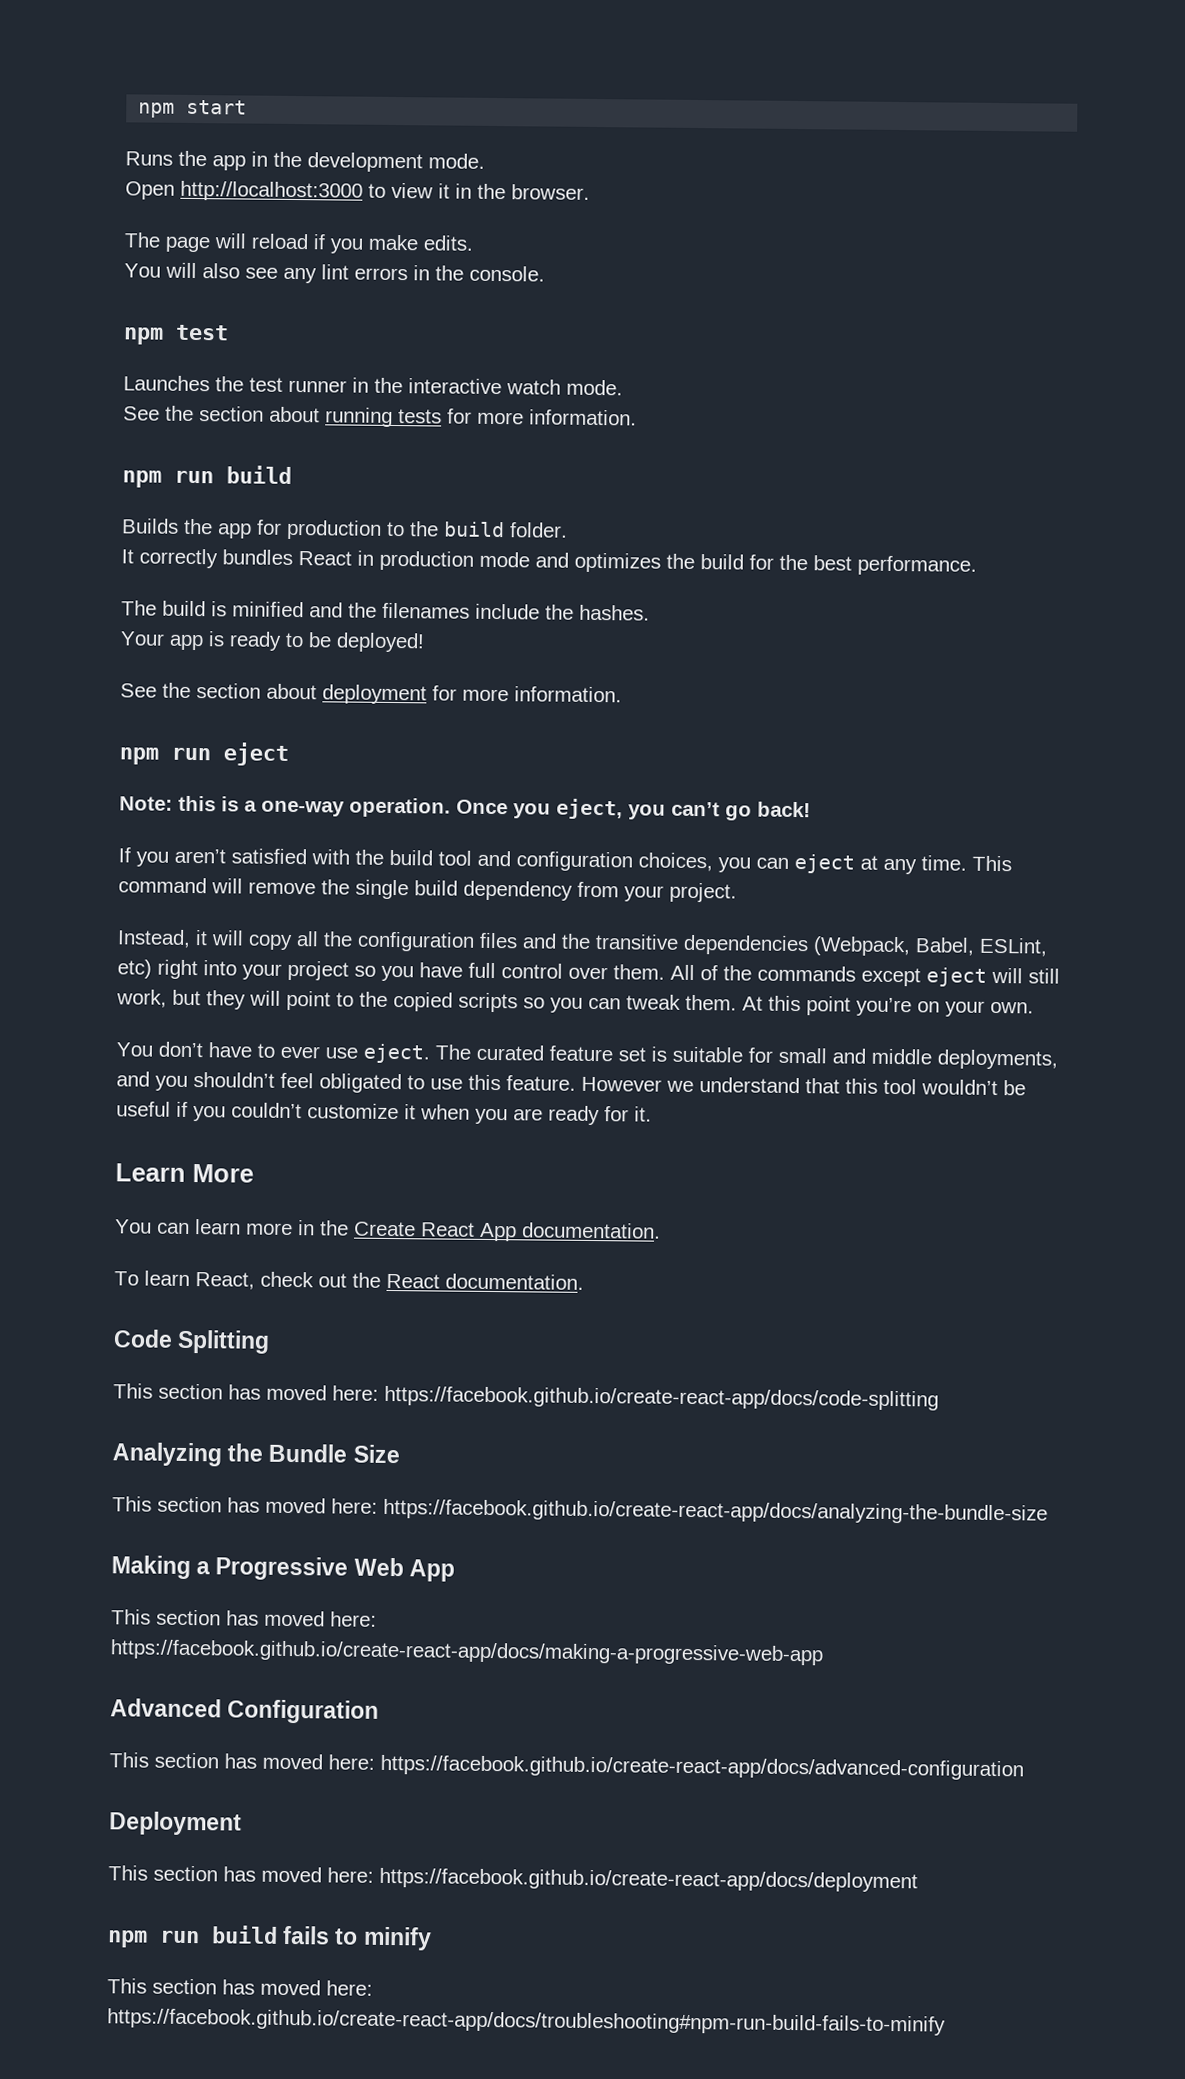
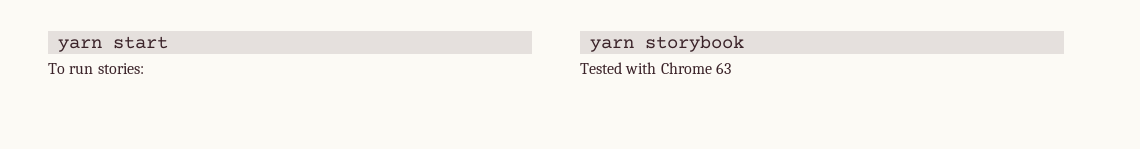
- npm start
+ yarn start
- Runs the app in the development mode.
- Open http://localhost:3000 to view it in the browser.
- The page will reload if you make edits.
- You will also see any lint errors in the console.
- npm test
- Launches the test runner in the interactive watch mode.
- See the section about running tests for more information.
- npm run build
- Builds the app for production to the build folder.
- It correctly bundles React in production mode and optimizes the build for the best performance.
- The build is minified and the filenames include the hashes.
- Your app is ready to be deployed!
- See the section about deployment for more information.
- npm run eject
- Note: this is a one-way operation. Once you eject, you can’t go back!
- If you aren’t satisfied with the build tool and configuration choices, you can eject at any time. This command will remove the single build dependency from your project.
- Instead, it will copy all the configuration files and the transitive dependencies (Webpack, Babel, ESLint, etc) right into your project so you have full control over them. All of the commands except eject will still work, but they will point to the copied scripts so you can tweak them. At this point you’re on your own.
- You don’t have to ever use eject. The curated feature set is suitable for small and middle deployments, and you shouldn’t feel obligated to use this feature. However we understand that this tool wouldn’t be useful if you couldn’t customize it when you are ready for it.
- Learn More
- You can learn more in the Create React App documentation.
- To learn React, check out the React documentation.
- Code Splitting
- This section has moved here: https://facebook.github.io/create-react-app/docs/code-splitting
- Analyzing the Bundle Size
- This section has moved here: https://facebook.github.io/create-react-app/docs/analyzing-the-bundle-size
- Making a Progressive Web App
- This section has moved here: https://facebook.github.io/create-react-app/docs/making-a-progressive-web-app
- Advanced Configuration
- This section has moved here: https://facebook.github.io/create-react-app/docs/advanced-configuration
- Deployment
- This section has moved here: https://facebook.github.io/create-react-app/docs/deployment
- npm run build fails to minify
- This section has moved here: https://facebook.github.io/create-react-app/docs/troubleshooting#npm-run-build-fails-to-minify
+ To run stories:
+ yarn storybook
+ Tested with Chrome 63

